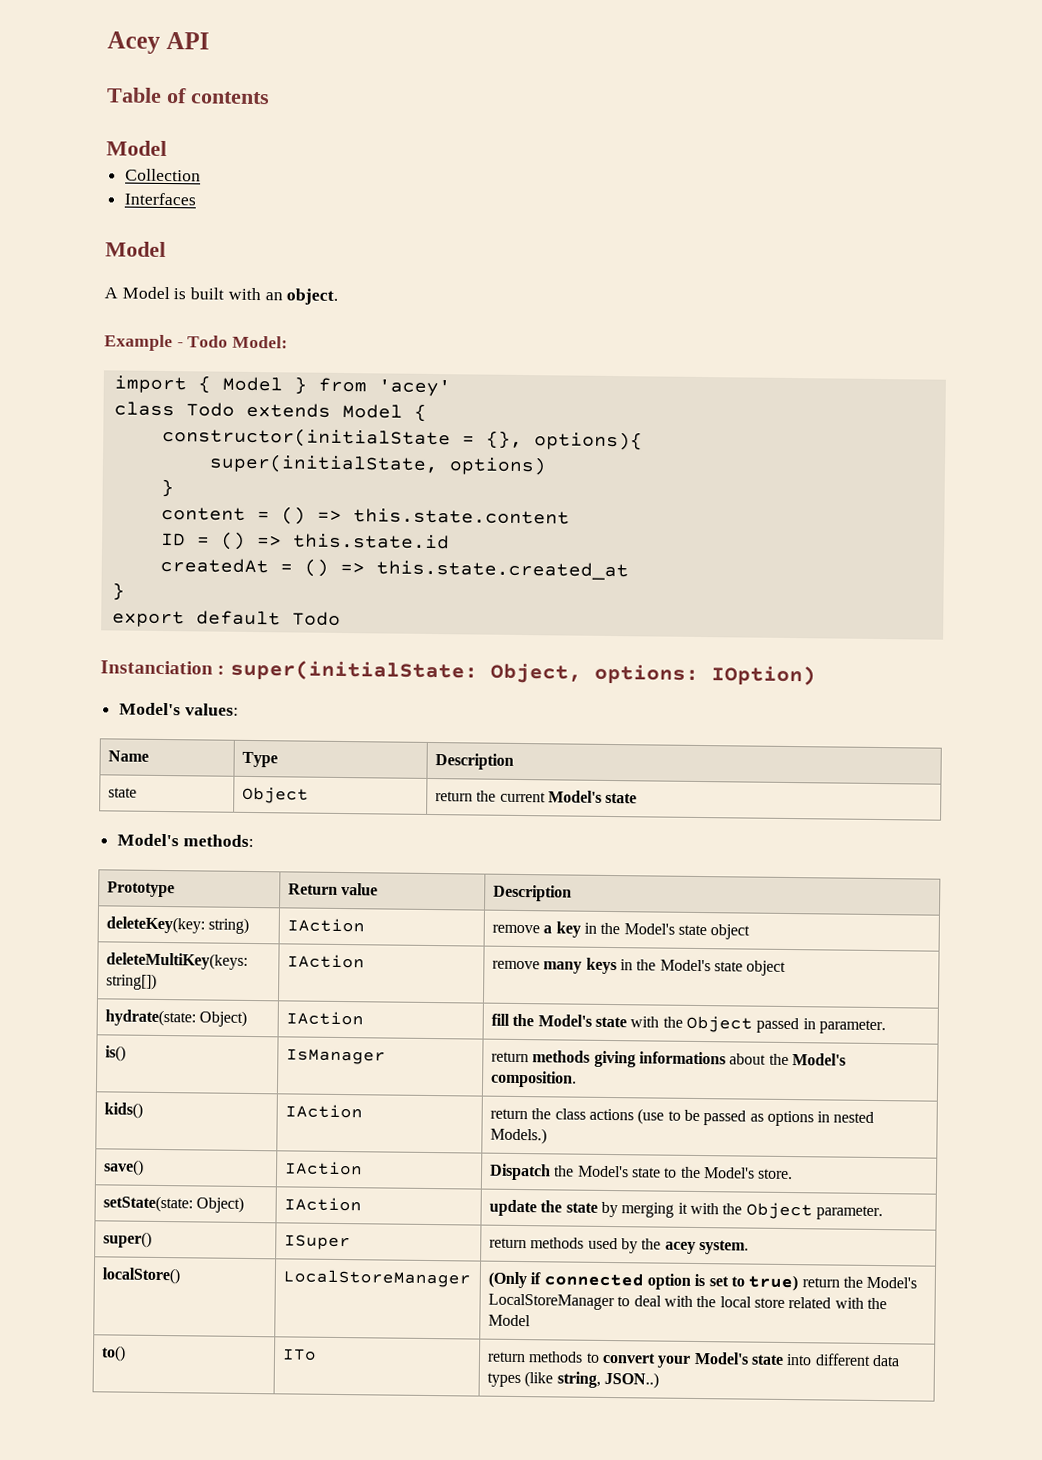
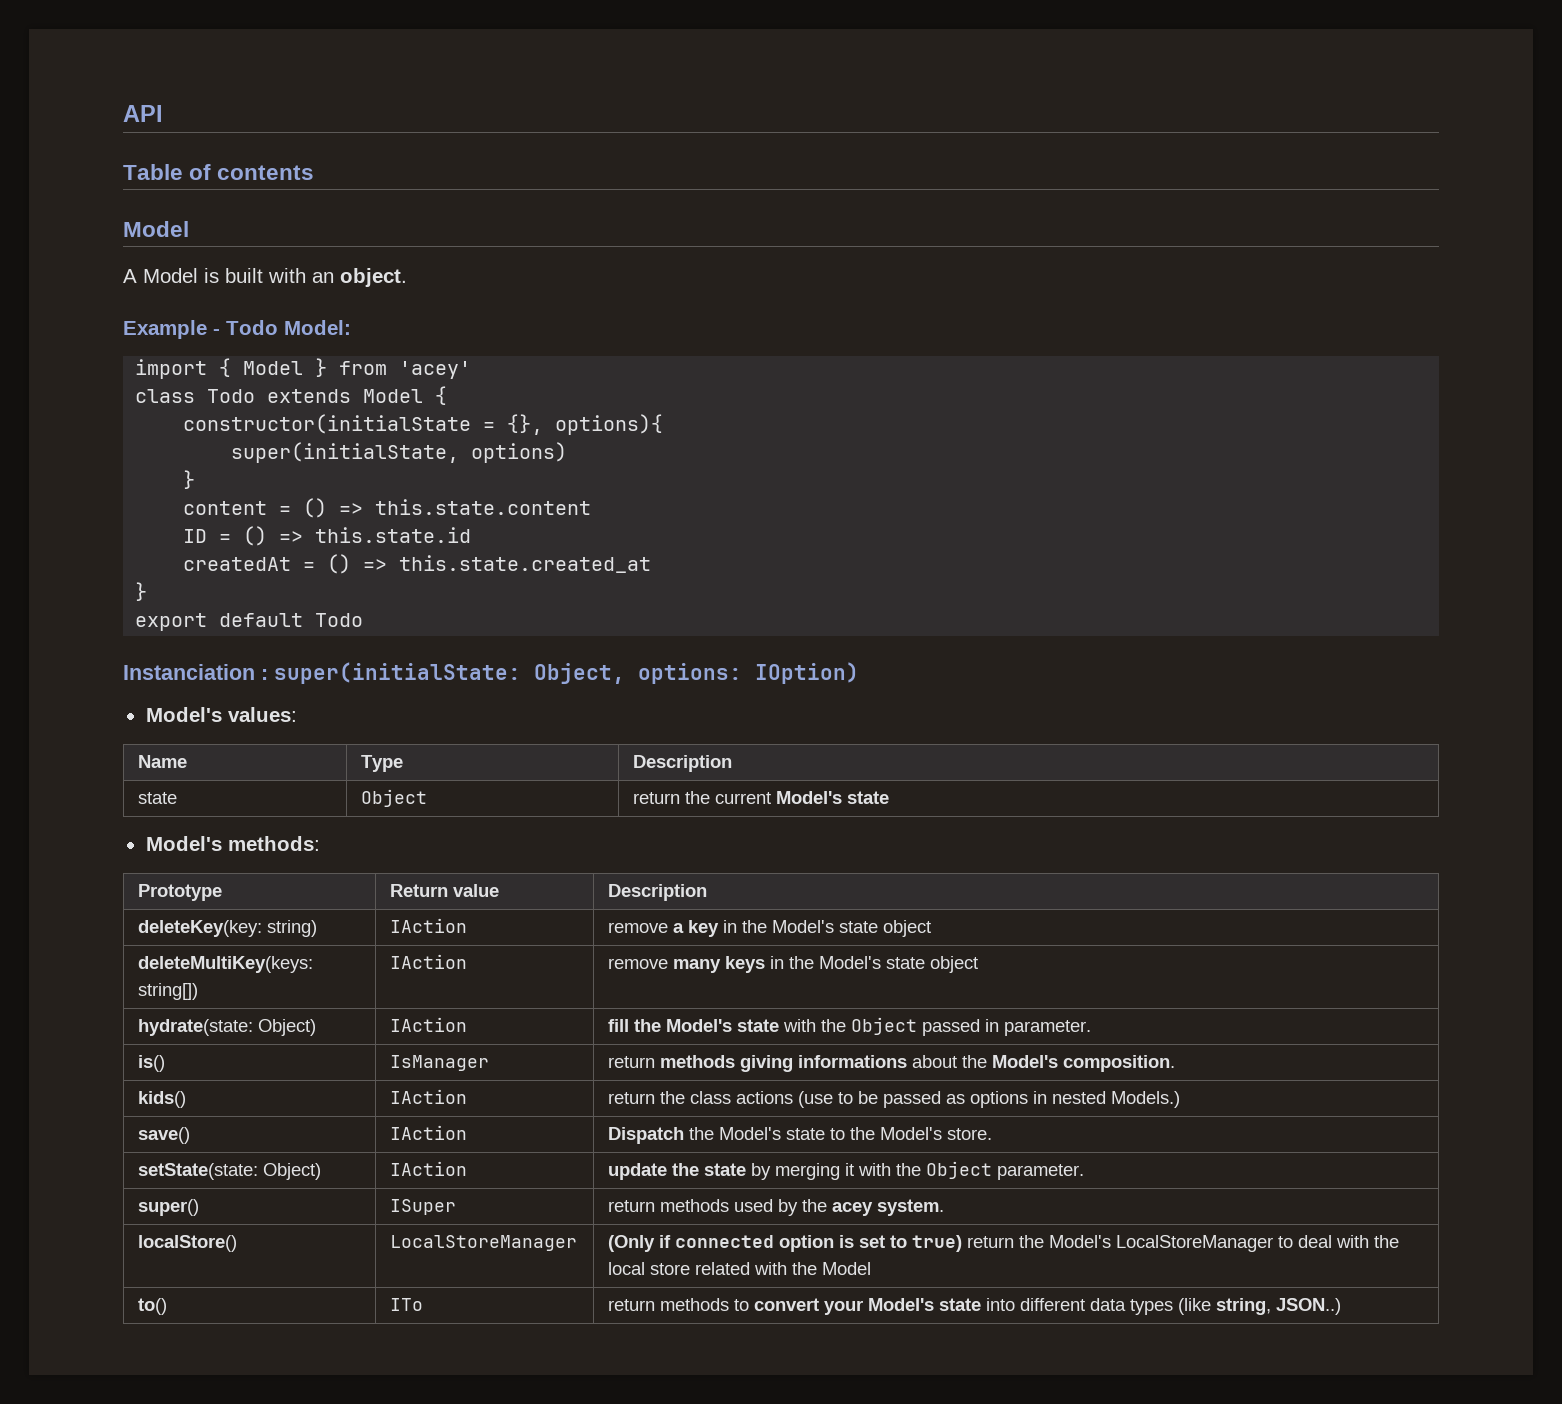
- Acey API
+ API
- Collection
- Interfaces
- Model

